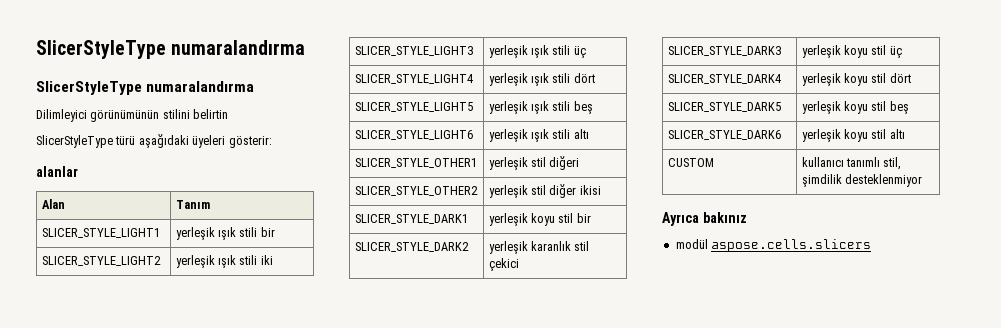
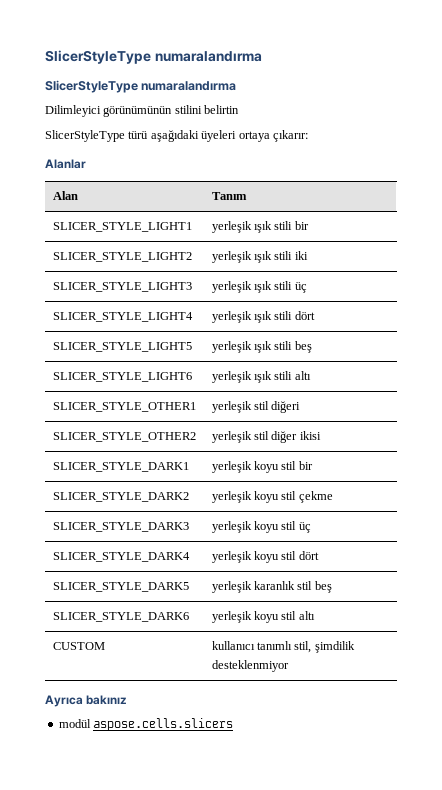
- SlicerStyleType türü aşağıdaki üyeleri gösterir:
- alanlar
+ SlicerStyleType türü aşağıdaki üyeleri ortaya çıkarır:
+ Alanlar
- SLICER_STYLE_DARK2 | yerleşik karanlık stil çekici
+ SLICER_STYLE_DARK2 | yerleşik koyu stil çekme
- SLICER_STYLE_DARK5 | yerleşik koyu stil beş
+ SLICER_STYLE_DARK5 | yerleşik karanlık stil beş

